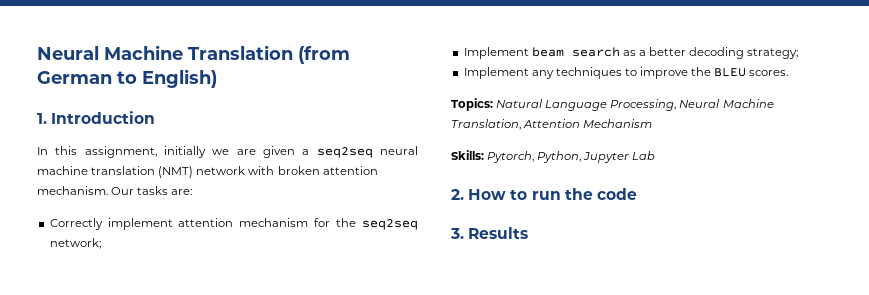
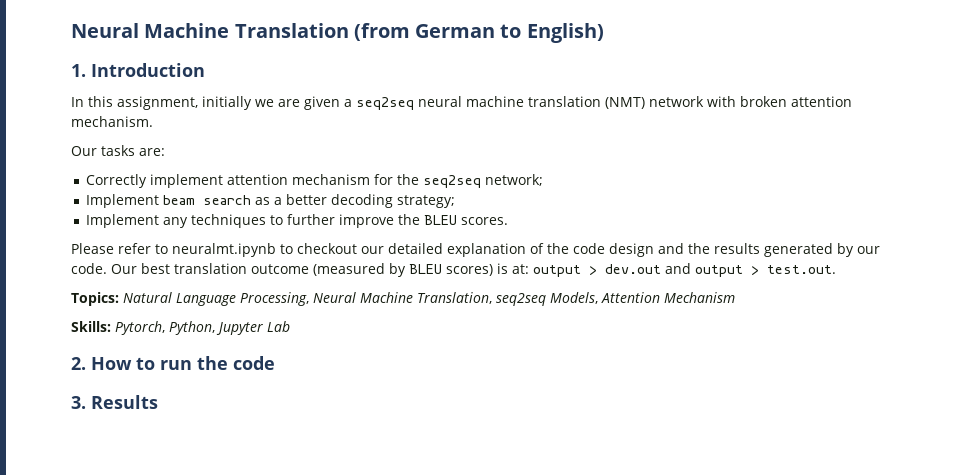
- In this assignment, initially we are given a seq2seq neural machine translation (NMT) network with broken attention mechanism. Our tasks are:
+ In this assignment, initially we are given a seq2seq neural machine translation (NMT) network with broken attention mechanism.
+ Our tasks are:
- Implement any techniques to improve the BLEU scores.
+ Implement any techniques to further improve the BLEU scores.
+ Please refer to neuralmt.ipynb to checkout our detailed explanation of the code design and the results generated by our code. Our best translation outcome (measured by BLEU scores) is at: output > dev.out and output > test.out.
- Topics: Natural Language Processing, Neural Machine Translation, Attention Mechanism
+ Topics: Natural Language Processing, Neural Machine Translation, seq2seq Models, Attention Mechanism

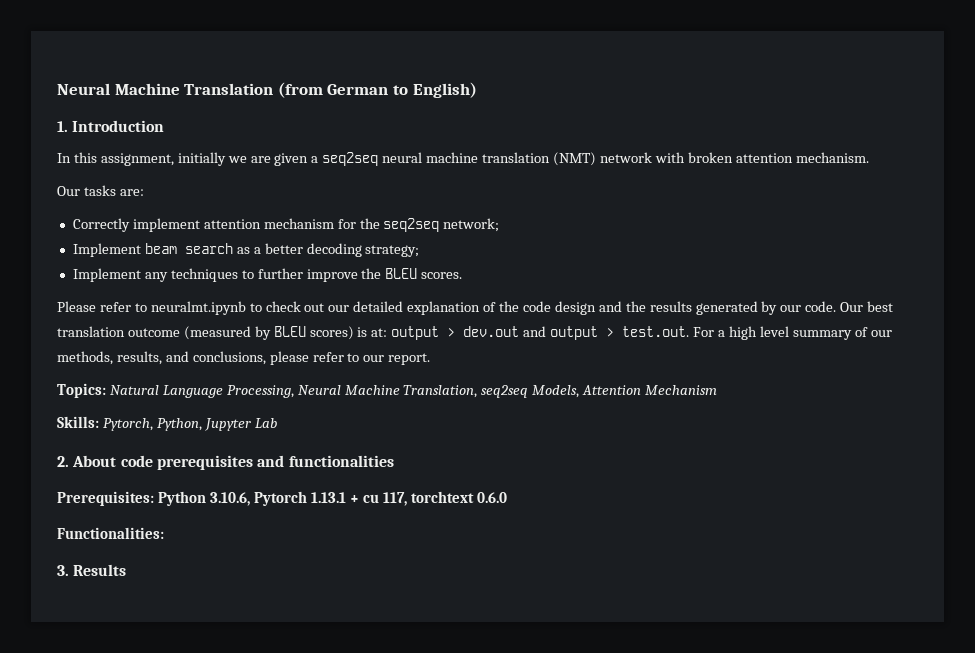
- Please refer to neuralmt.ipynb to checkout our detailed explanation of the code design and the results generated by our code.
+ Please refer to neuralmt.ipynb to check out our detailed explanation of the code design and the results generated by our code.
- Our best translation outcome (measured by BLEU scores) is at: output > dev.out and output > test.out.
+ Our best translation outcome (measured by BLEU scores) is at: output > dev.out and output > test.out. For a high level summary of our methods, results, and conclusions, please refer to our report.
- 2. How to run the code
+ 2. About code prerequisites and functionalities
+ Prerequisites: Python 3.10.6, Pytorch 1.13.1 + cu 117, torchtext 0.6.0
+ Functionalities:

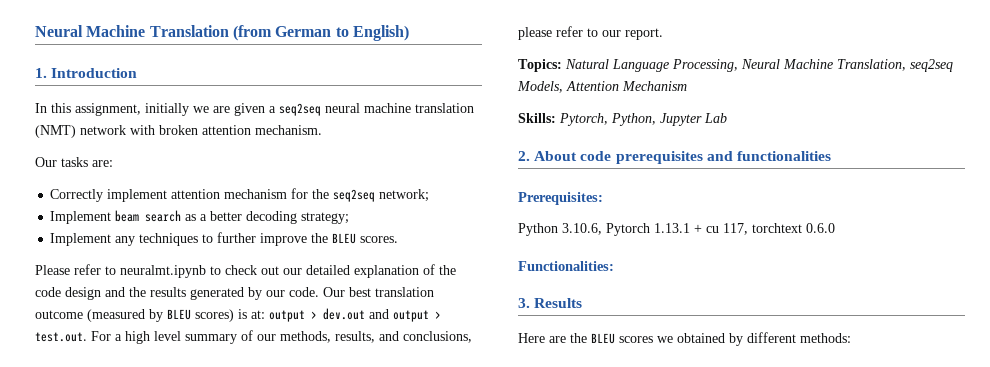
- Prerequisites: Python 3.10.6, Pytorch 1.13.1 + cu 117, torchtext 0.6.0
+ Prerequisites:
+ Python 3.10.6, Pytorch 1.13.1 + cu 117, torchtext 0.6.0
+ Here are the BLEU scores we obtained by different methods:

